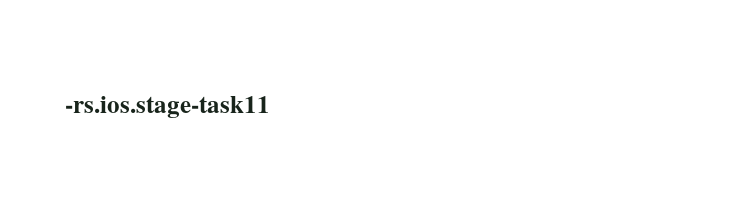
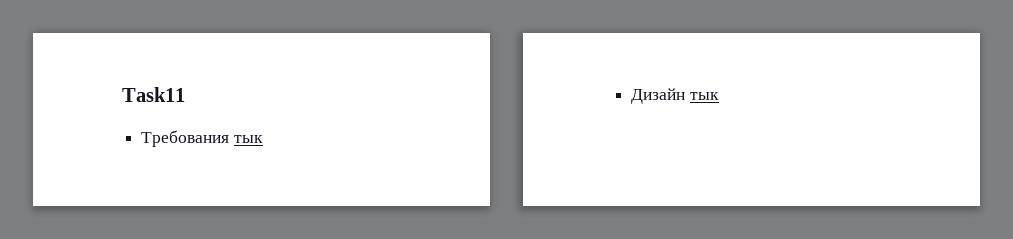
- -rs.ios.stage-task11
+ Task11
+ Требования тык
+ Дизайн тык

